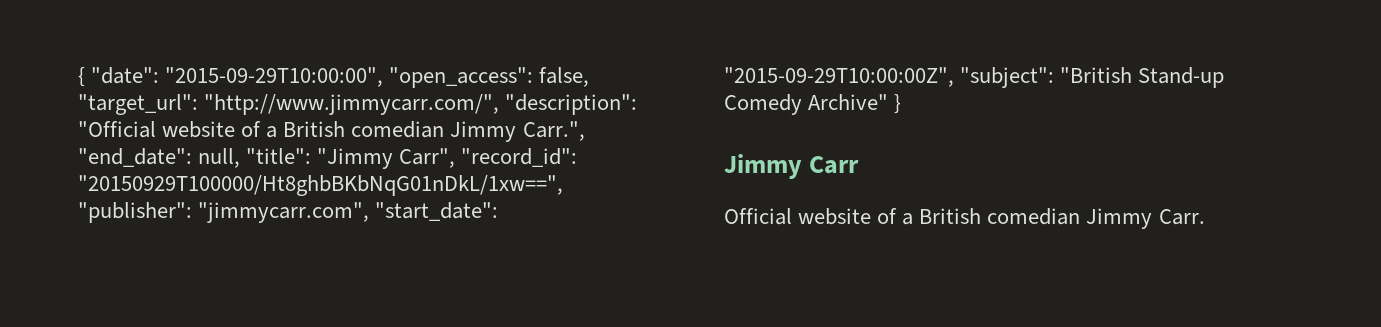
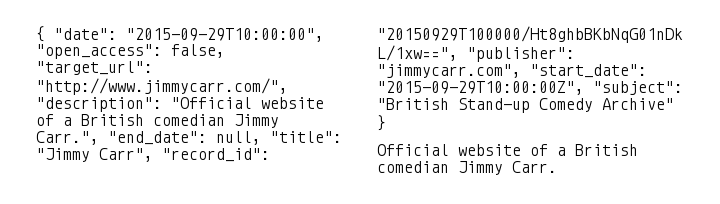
- Jimmy Carr

